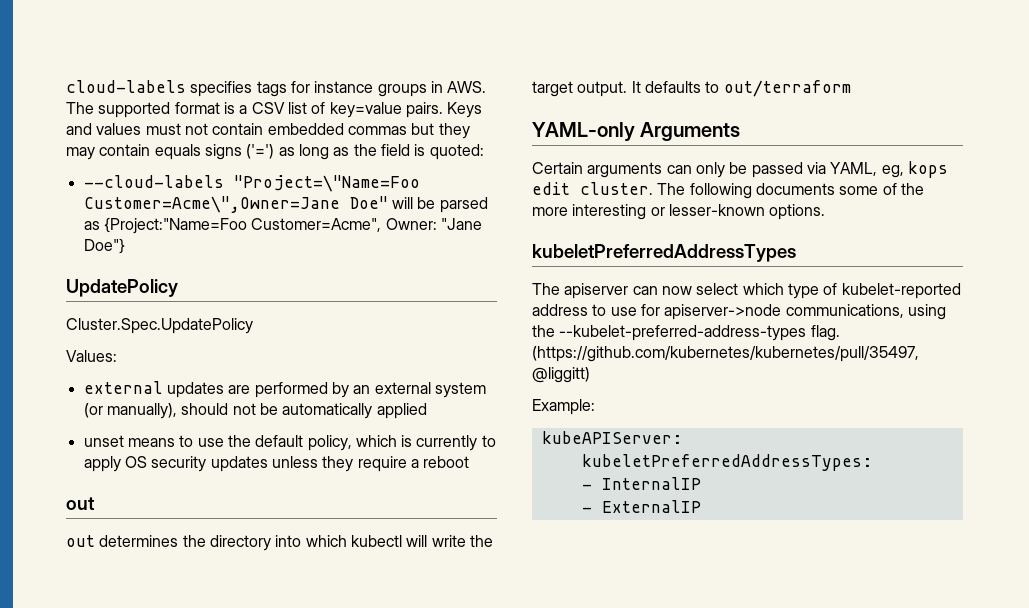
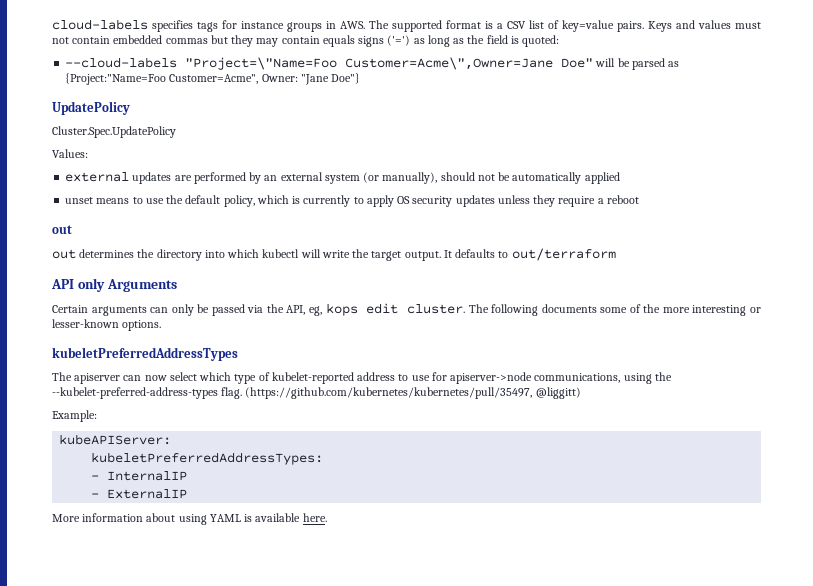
- YAML-only Arguments
+ API only Arguments
- Certain arguments can only be passed via YAML, eg, kops edit cluster.
+ Certain arguments can only be passed via the API, eg, kops edit cluster.
+ More information about using YAML is available here.

